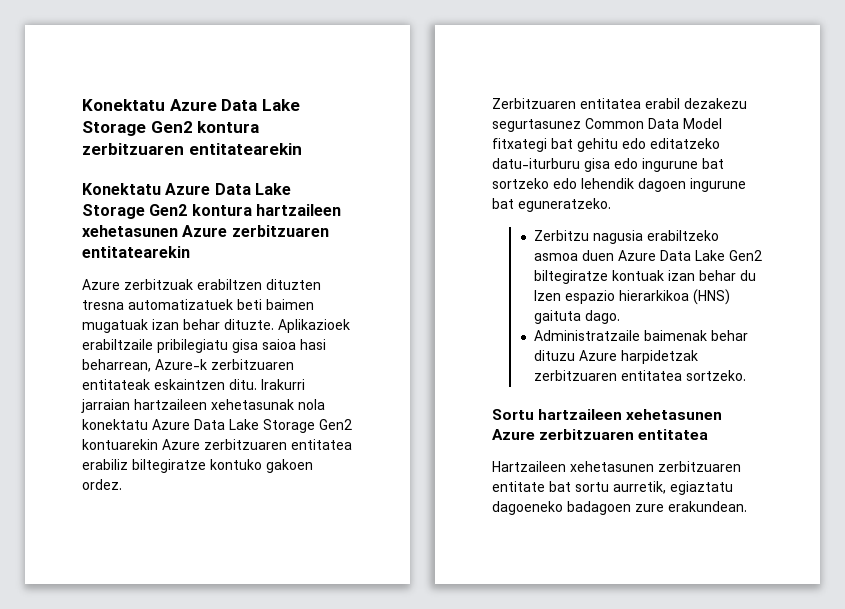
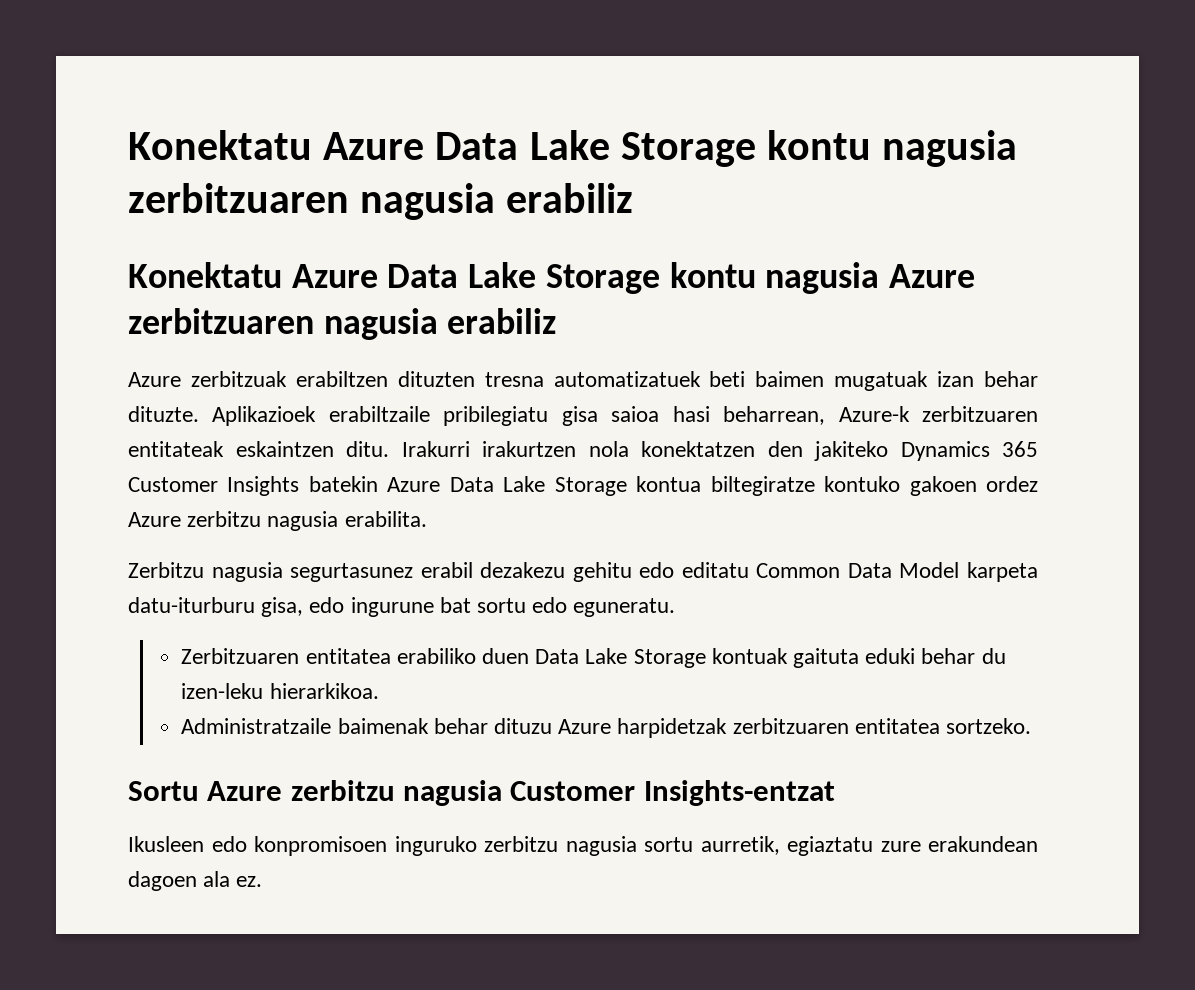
- Konektatu Azure Data Lake Storage Gen2 kontura zerbitzuaren entitatearekin
- Konektatu Azure Data Lake Storage Gen2 kontura hartzaileen xehetasunen Azure zerbitzuaren entitatearekin
+ Konektatu Azure Data Lake Storage kontu nagusia zerbitzuaren nagusia erabiliz
+ Konektatu Azure Data Lake Storage kontu nagusia Azure zerbitzuaren nagusia erabiliz
- Irakurri jarraian hartzaileen xehetasunak nola konektatu Azure Data Lake Storage Gen2 kontuarekin Azure zerbitzuaren entitatea erabiliz biltegiratze kontuko gakoen ordez.
- Zerbitzuaren entitatea erabil dezakezu segurtasunez Common Data Model fitxategi bat gehitu edo editatzeko datu-iturburu gisa edo ingurune bat sortzeko edo lehendik dagoen ingurune bat eguneratzeko.
- Zerbitzu nagusia erabiltzeko asmoa duen Azure Data Lake Gen2 biltegiratze kontuak izan behar du Izen espazio hierarkikoa (HNS) gaituta dago.
+ Irakurri irakurtzen nola konektatzen den jakiteko Dynamics 365 Customer Insights batekin Azure Data Lake Storage kontua biltegiratze kontuko gakoen ordez Azure zerbitzu nagusia erabilita.
+ Zerbitzu nagusia segurtasunez erabil dezakezu gehitu edo editatu Common Data Model karpeta datu-iturburu gisa, edo ingurune bat sortu edo eguneratu.
+ Zerbitzuaren entitatea erabiliko duen Data Lake Storage kontuak gaituta eduki behar du izen-leku hierarkikoa.
- Sortu hartzaileen xehetasunen Azure zerbitzuaren entitatea
- Hartzaileen xehetasunen zerbitzuaren entitate bat sortu aurretik, egiaztatu dagoeneko badagoen zure erakundean.
+ Sortu Azure zerbitzu nagusia Customer Insights-entzat
+ Ikusleen edo konpromisoen inguruko zerbitzu nagusia sortu aurretik, egiaztatu zure erakundean dagoen ala ez.

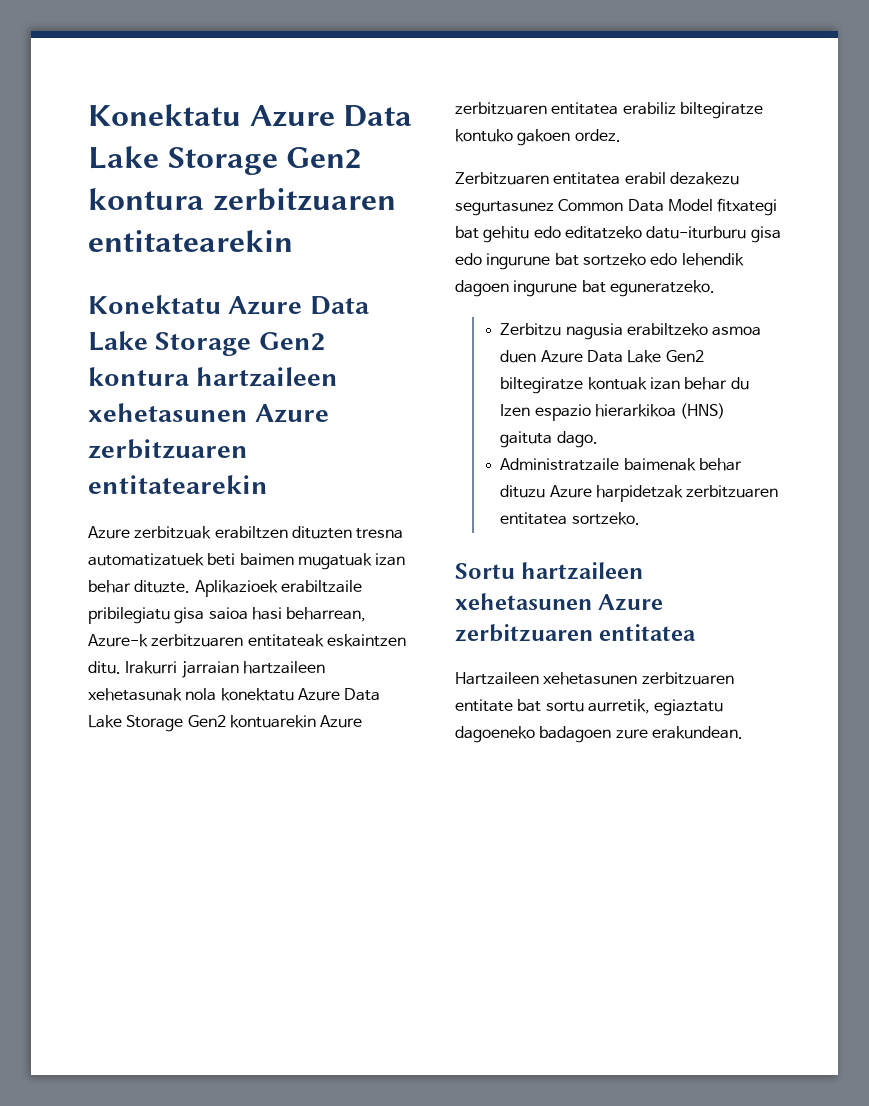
- Konektatu Azure Data Lake Storage kontu nagusia zerbitzuaren nagusia erabiliz
- Konektatu Azure Data Lake Storage kontu nagusia Azure zerbitzuaren nagusia erabiliz
+ Konektatu Azure Data Lake Storage Gen2 kontura zerbitzuaren entitatearekin
+ Konektatu Azure Data Lake Storage Gen2 kontura hartzaileen xehetasunen Azure zerbitzuaren entitatearekin
- Irakurri irakurtzen nola konektatzen den jakiteko Dynamics 365 Customer Insights batekin Azure Data Lake Storage kontua biltegiratze kontuko gakoen ordez Azure zerbitzu nagusia erabilita.
- Zerbitzu nagusia segurtasunez erabil dezakezu gehitu edo editatu Common Data Model karpeta datu-iturburu gisa, edo ingurune bat sortu edo eguneratu.
- Zerbitzuaren entitatea erabiliko duen Data Lake Storage kontuak gaituta eduki behar du izen-leku hierarkikoa.
+ Irakurri jarraian hartzaileen xehetasunak nola konektatu Azure Data Lake Storage Gen2 kontuarekin Azure zerbitzuaren entitatea erabiliz biltegiratze kontuko gakoen ordez.
+ Zerbitzuaren entitatea erabil dezakezu segurtasunez Common Data Model fitxategi bat gehitu edo editatzeko datu-iturburu gisa edo ingurune bat sortzeko edo lehendik dagoen ingurune bat eguneratzeko.
+ Zerbitzu nagusia erabiltzeko asmoa duen Azure Data Lake Gen2 biltegiratze kontuak izan behar du Izen espazio hierarkikoa (HNS) gaituta dago.
- Sortu Azure zerbitzu nagusia Customer Insights-entzat
- Ikusleen edo konpromisoen inguruko zerbitzu nagusia sortu aurretik, egiaztatu zure erakundean dagoen ala ez.
+ Sortu hartzaileen xehetasunen Azure zerbitzuaren entitatea
+ Hartzaileen xehetasunen zerbitzuaren entitate bat sortu aurretik, egiaztatu dagoeneko badagoen zure erakundean.

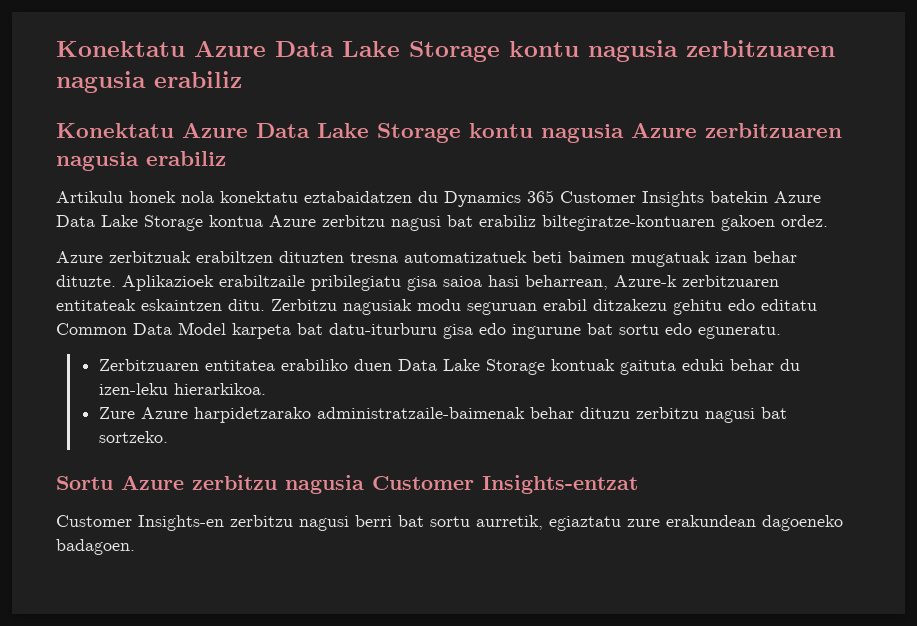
- Konektatu Azure Data Lake Storage Gen2 kontura zerbitzuaren entitatearekin
- Konektatu Azure Data Lake Storage Gen2 kontura hartzaileen xehetasunen Azure zerbitzuaren entitatearekin
+ Konektatu Azure Data Lake Storage kontu nagusia zerbitzuaren nagusia erabiliz
+ Konektatu Azure Data Lake Storage kontu nagusia Azure zerbitzuaren nagusia erabiliz
+ Artikulu honek nola konektatu eztabaidatzen du Dynamics 365 Customer Insights batekin Azure Data Lake Storage kontua Azure zerbitzu nagusi bat erabiliz biltegiratze-kontuaren gakoen ordez.
- Irakurri jarraian hartzaileen xehetasunak nola konektatu Azure Data Lake Storage Gen2 kontuarekin Azure zerbitzuaren entitatea erabiliz biltegiratze kontuko gakoen ordez.
- Zerbitzuaren entitatea erabil dezakezu segurtasunez Common Data Model fitxategi bat gehitu edo editatzeko datu-iturburu gisa edo ingurune bat sortzeko edo lehendik dagoen ingurune bat eguneratzeko.
- Zerbitzu nagusia erabiltzeko asmoa duen Azure Data Lake Gen2 biltegiratze kontuak izan behar du Izen espazio hierarkikoa (HNS) gaituta dago.
- Administratzaile baimenak behar dituzu Azure harpidetzak zerbitzuaren entitatea sortzeko.
- Sortu hartzaileen xehetasunen Azure zerbitzuaren entitatea
- Hartzaileen xehetasunen zerbitzuaren entitate bat sortu aurretik, egiaztatu dagoeneko badagoen zure erakundean.
+ Zerbitzu nagusiak modu seguruan erabil ditzakezu gehitu edo editatu Common Data Model karpeta bat datu-iturburu gisa edo ingurune bat sortu edo eguneratu.
+ Zerbitzuaren entitatea erabiliko duen Data Lake Storage kontuak gaituta eduki behar du izen-leku hierarkikoa.
+ Zure Azure harpidetzarako administratzaile-baimenak behar dituzu zerbitzu nagusi bat sortzeko.
+ Sortu Azure zerbitzu nagusia Customer Insights-entzat
+ Customer Insights-en zerbitzu nagusi berri bat sortu aurretik, egiaztatu zure erakundean dagoeneko badagoen.

